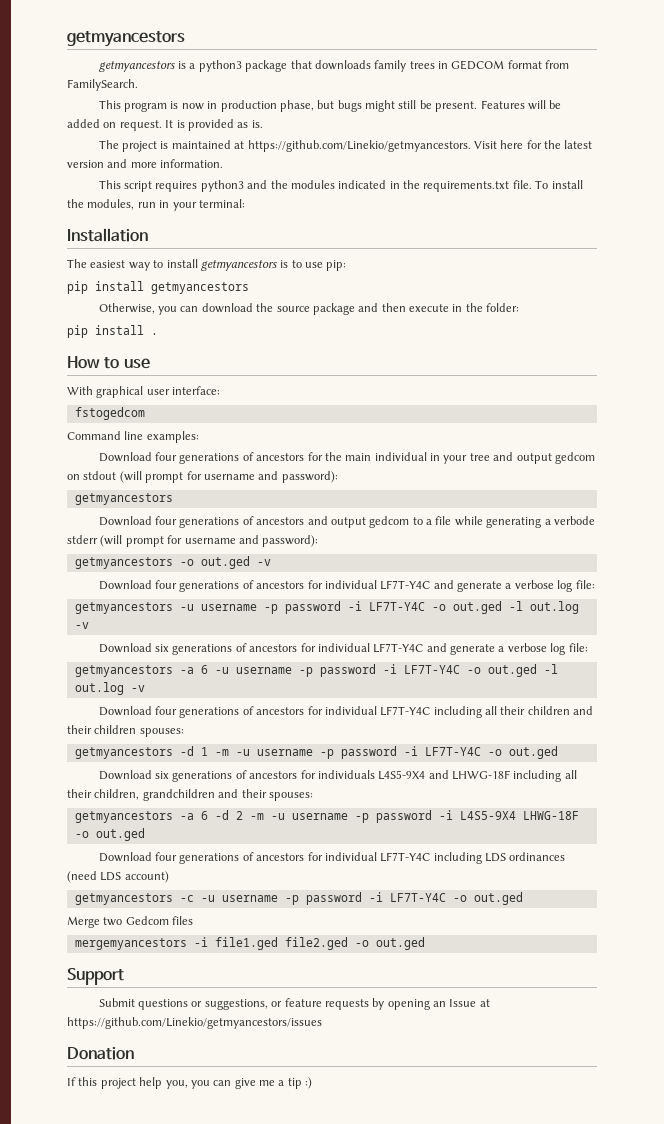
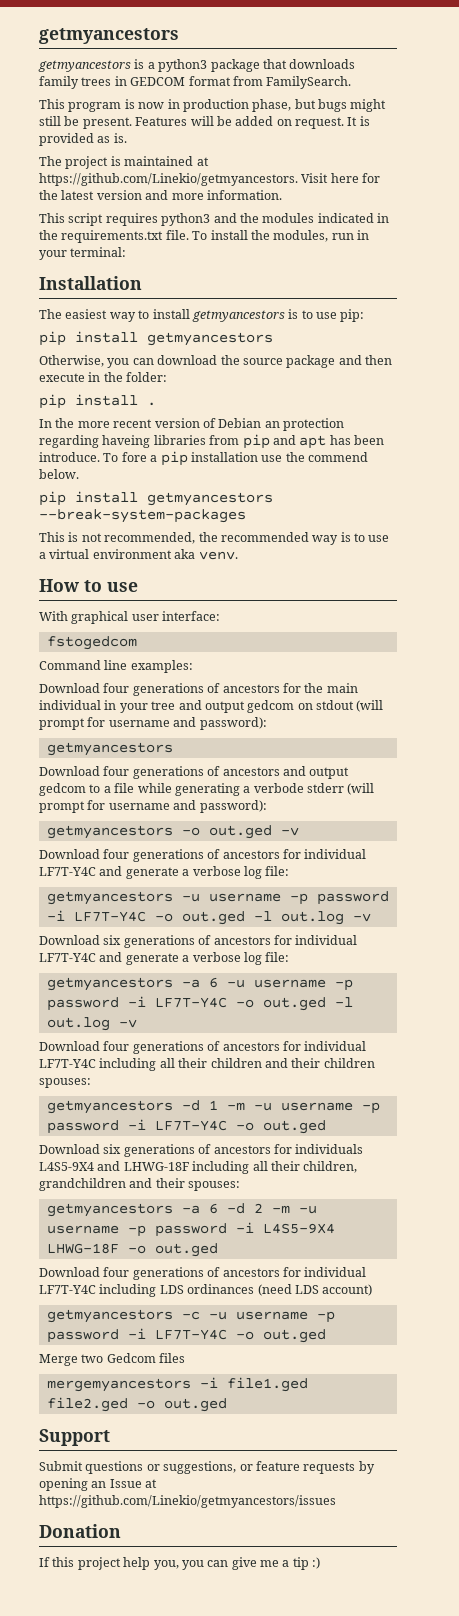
+ In the more recent version of Debian an protection regarding haveing libraries from pip and apt has been introduce. To fore a pip installation use the commend below.
+ pip install getmyancestors --break-system-packages
+ This is not recommended, the recommended way is to use a virtual environment aka venv.

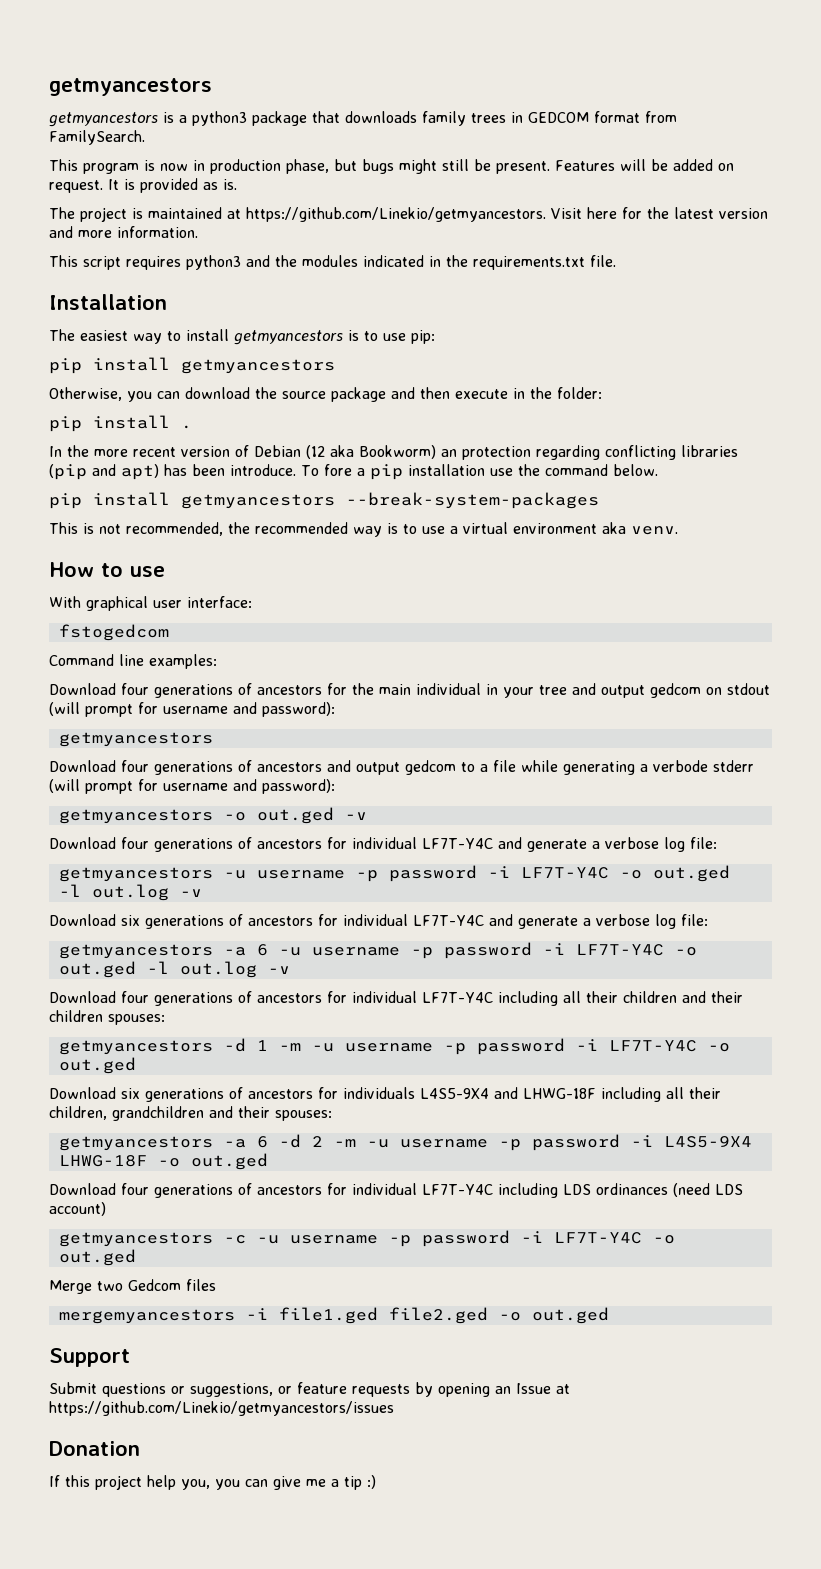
- To install the modules, run in your terminal:
- In the more recent version of Debian an protection regarding haveing libraries from pip and apt has been introduce.
+ In the more recent version of Debian (12 aka Bookworm) an protection regarding conflicting libraries (pip and apt) has been introduce.
- To fore a pip installation use the commend below.
+ To fore a pip installation use the command below.

